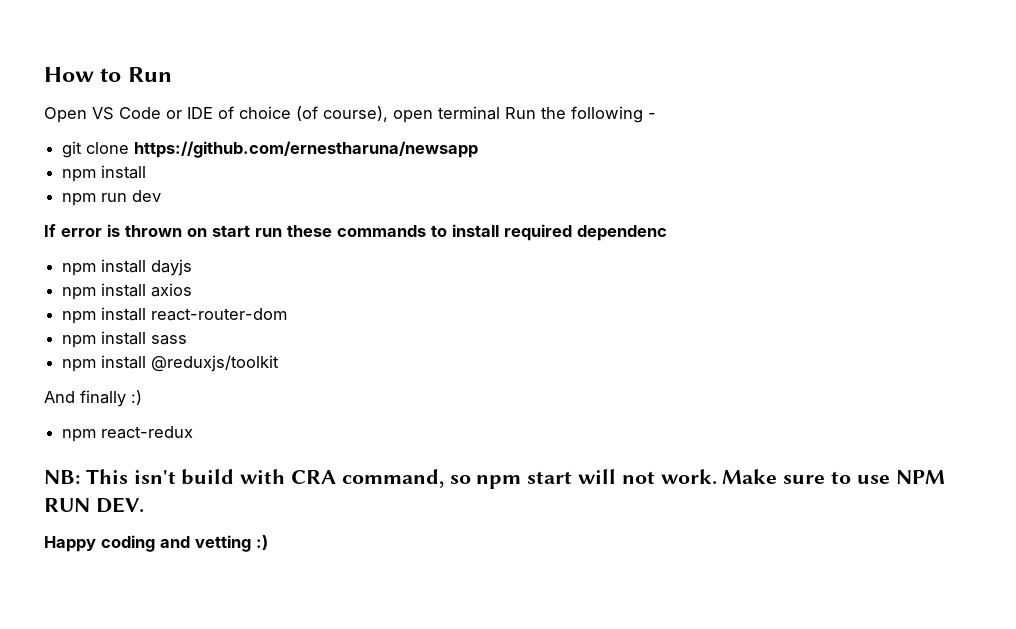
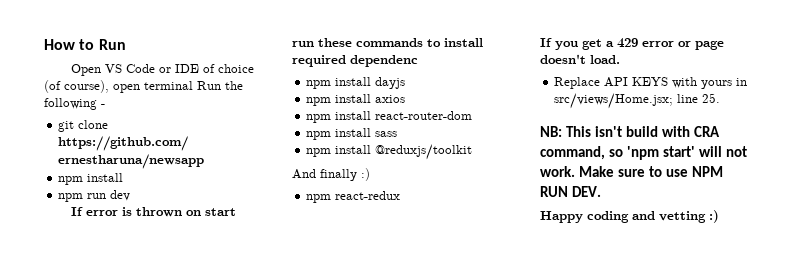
+ If you get a 429 error or page doesn't load.
+ Replace API KEYS with yours in src/views/Home.jsx; line 25.
- NB: This isn't build with CRA command, so npm start will not work.
+ NB: This isn't build with CRA command, so 'npm start' will not work.

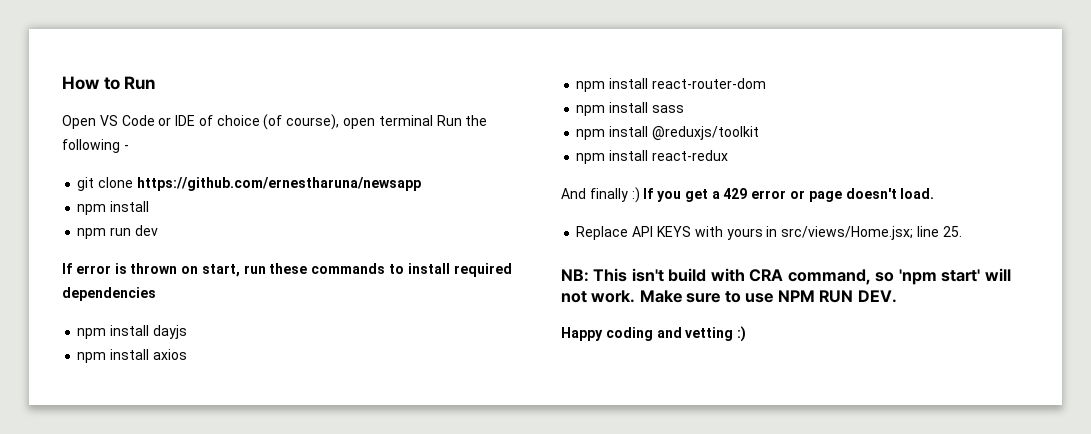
- If error is thrown on start run these commands to install required dependenc
+ If error is thrown on start, run these commands to install required dependencies
+ npm install react-redux
- And finally :)
- npm react-redux
- If you get a 429 error or page doesn't load.
+ And finally :) If you get a 429 error or page doesn't load.

